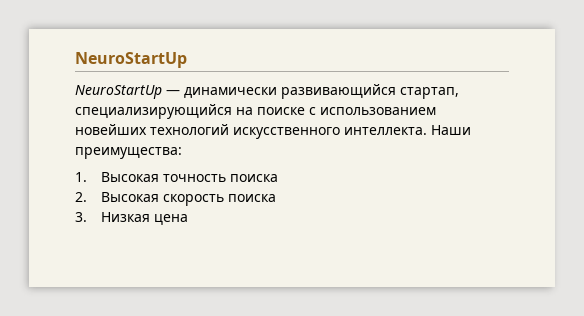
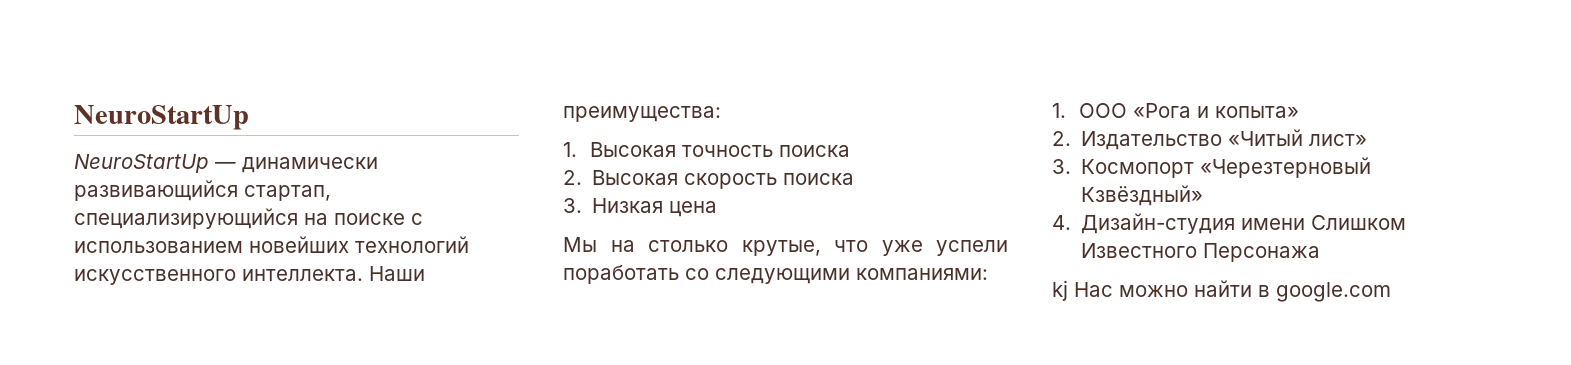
+ Мы на столько крутые, что уже успели поработать со следующими компаниями:
+ 1. ООО «Рога и копыта»
+ 2. Издательство «Читый лист»
+ 3. Космопорт «Черезтерновый Кзвёздный»
+ 4. Дизайн-студия имени Слишком Известного Персонажа
+ kj Нас можно найти в google.com

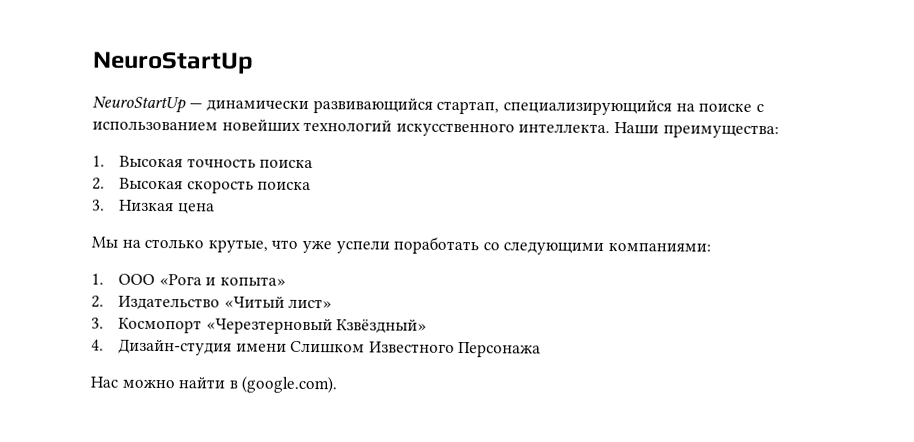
- kj Нас можно найти в google.com
+ Нас можно найти в (google.com).

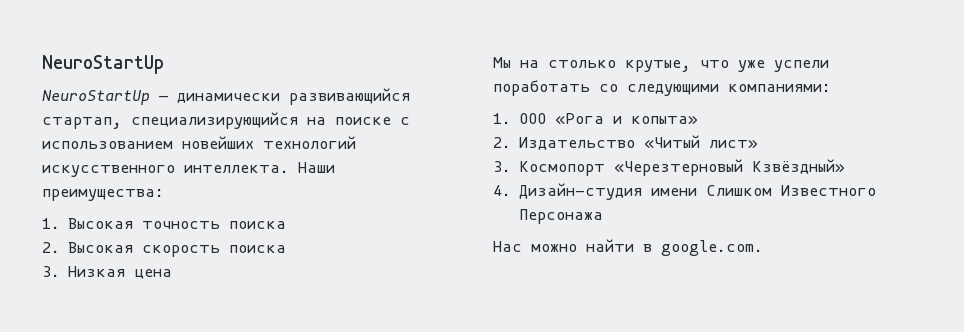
- Нас можно найти в (google.com).
+ Нас можно найти в google.com.

